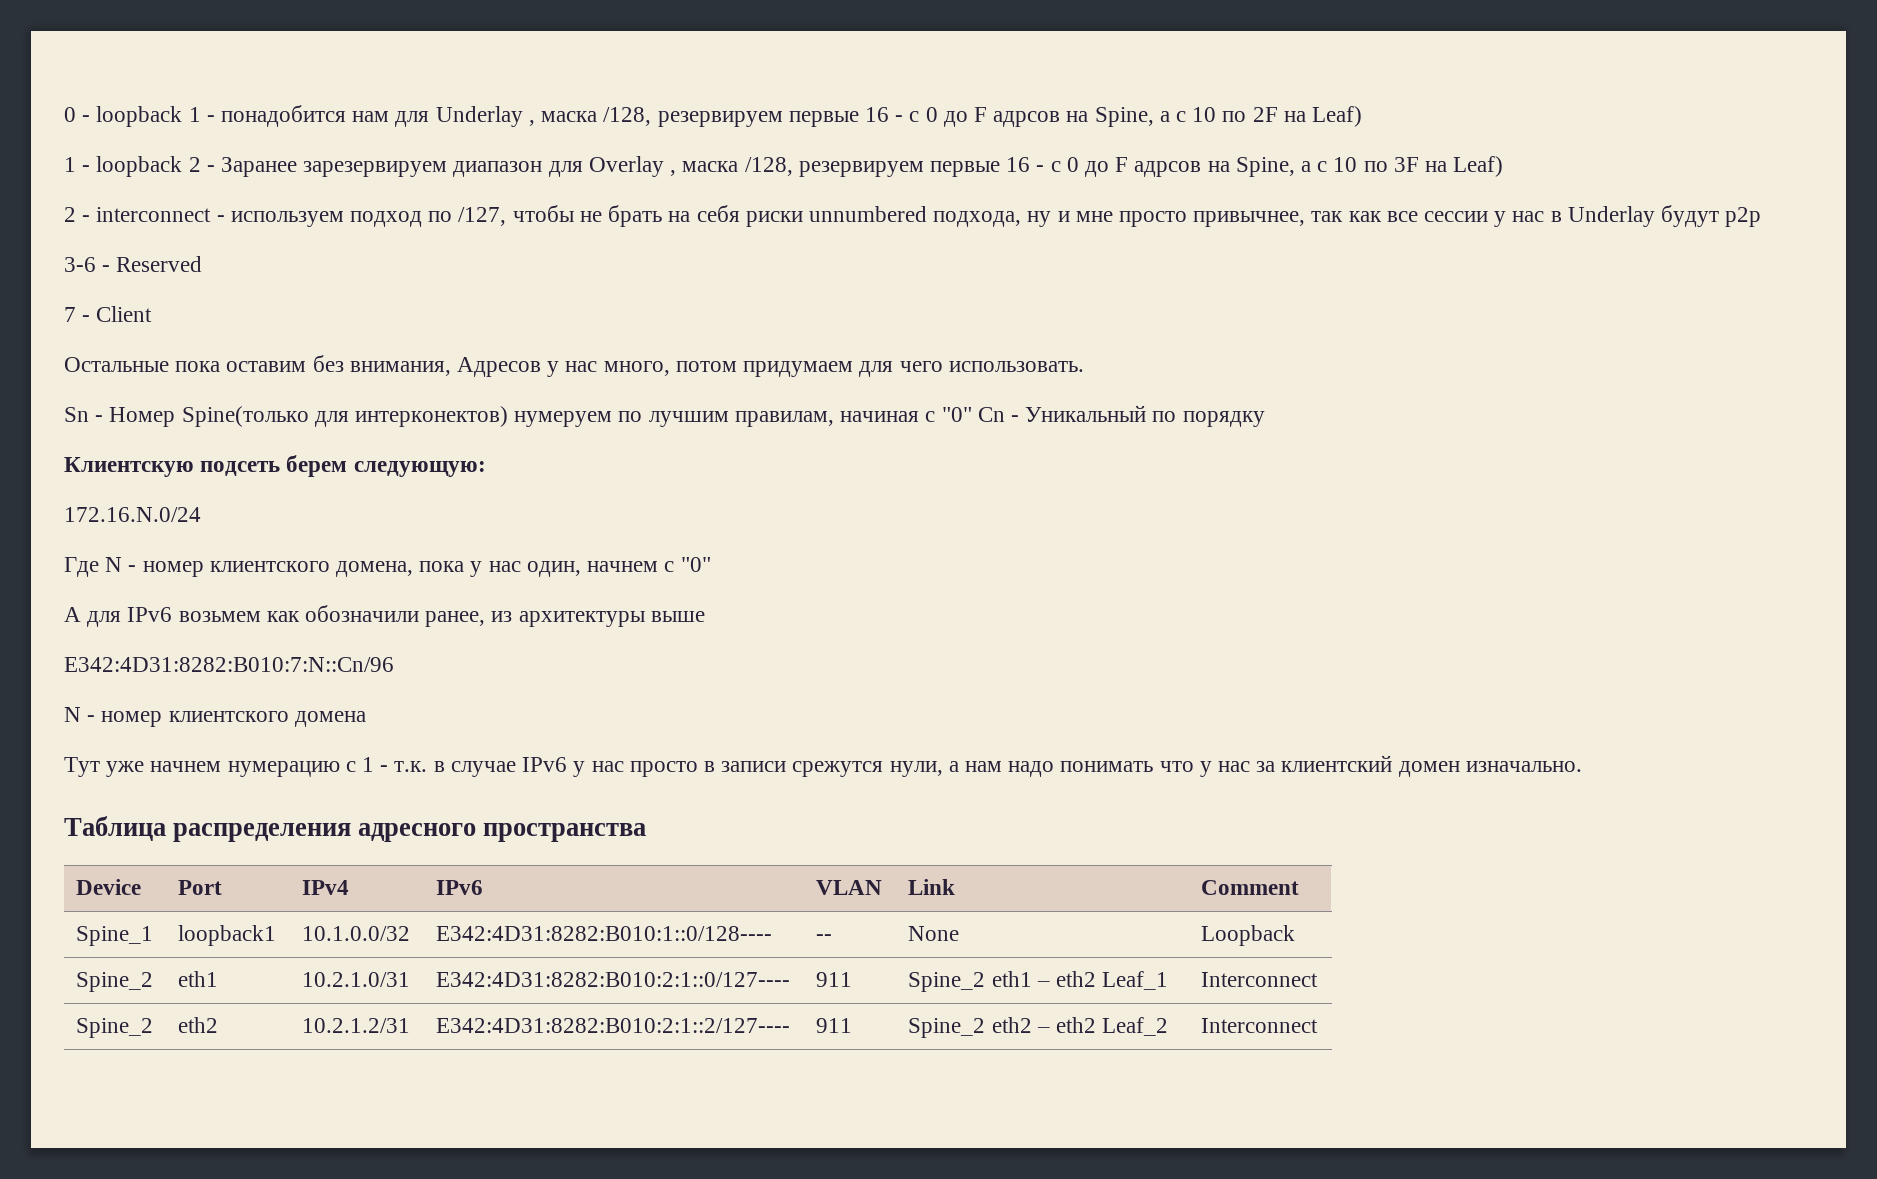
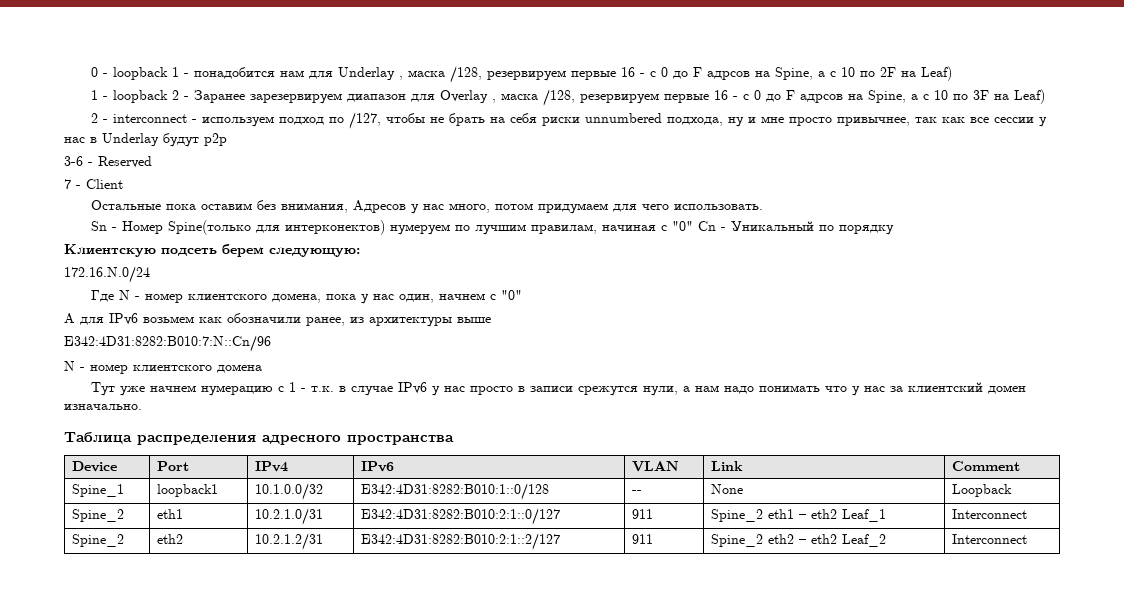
- Spine_1 | loopback1 | 10.1.0.0/32 | E342:4D31:8282:B010:1::0/128---- | -- | None | Loopback
+ Spine_1 | loopback1 | 10.1.0.0/32 | E342:4D31:8282:B010:1::0/128 | -- | None | Loopback
- Spine_2 | eth1 | 10.2.1.0/31 | E342:4D31:8282:B010:2:1::0/127---- | 911 | Spine_2 eth1 – eth2 Leaf_1 | Interconnect
+ Spine_2 | eth1 | 10.2.1.0/31 | E342:4D31:8282:B010:2:1::0/127 | 911 | Spine_2 eth1 – eth2 Leaf_1 | Interconnect
- Spine_2 | eth2 | 10.2.1.2/31 | E342:4D31:8282:B010:2:1::2/127---- | 911 | Spine_2 eth2 – eth2 Leaf_2 | Interconnect
+ Spine_2 | eth2 | 10.2.1.2/31 | E342:4D31:8282:B010:2:1::2/127 | 911 | Spine_2 eth2 – eth2 Leaf_2 | Interconnect

